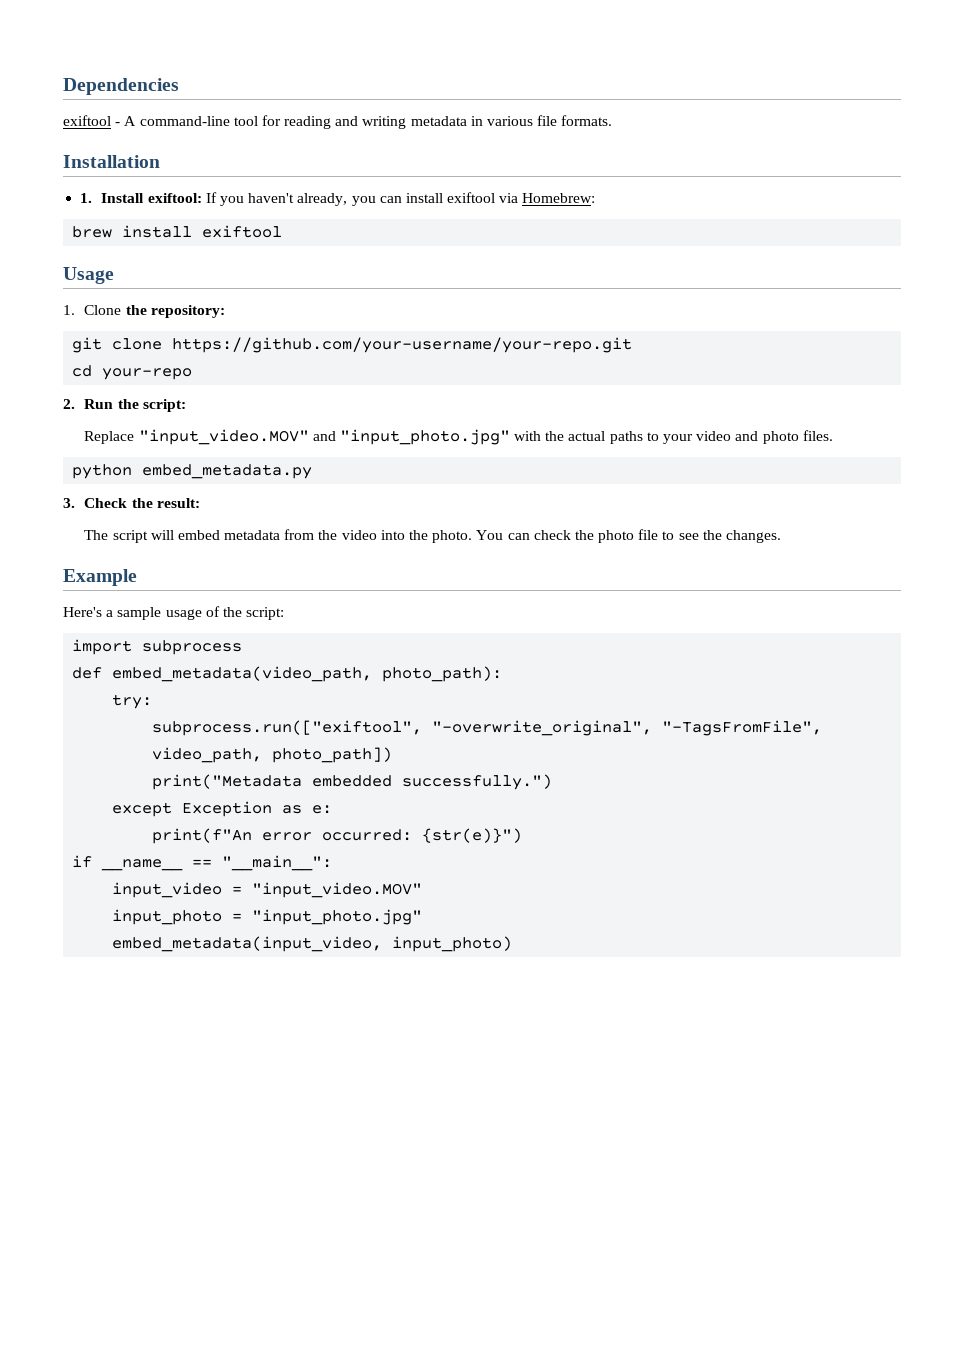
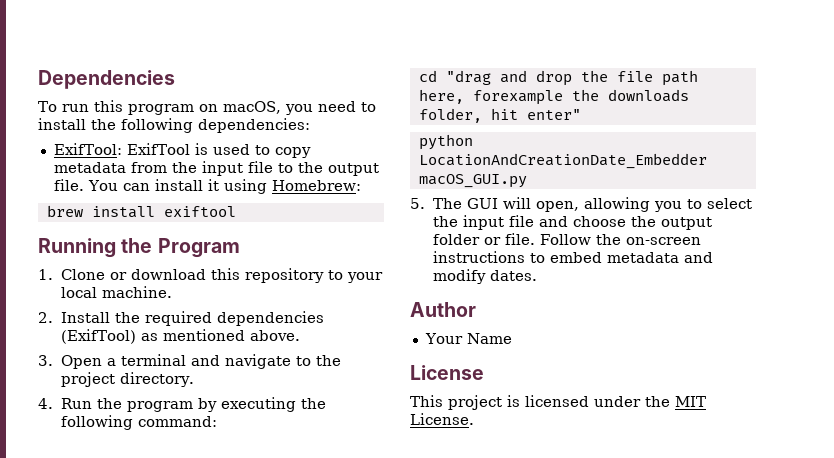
- exiftool - A command-line tool for reading and writing metadata in various file formats.
- Installation
- 1. Install exiftool: If you haven't already, you can install exiftool via Homebrew:
+ To run this program on macOS, you need to install the following dependencies:
+ ExifTool: ExifTool is used to copy metadata from the input file to the output file. You can install it using Homebrew:
- Usage
+ Running the Program
- 1. Clone the repository:
- git clone https://github.com/your-username/your-repo.git
- cd your-repo
- 2. Run the script:
- Replace "input_video.MOV" and "input_photo.jpg" with the actual paths to your video and photo files.
- python embed_metadata.py
- 3. Check the result:
- The script will embed metadata from the video into the photo. You can check the photo file to see the changes.
- Example
- Here's a sample usage of the script:
- import subprocess
- def embed_metadata(video_path, photo_path):
- try:
- subprocess.run(["exiftool", "-overwrite_original", "-TagsFromFile", video_path, photo_path])
- print("Metadata embedded successfully.")
- except Exception as e:
- print(f"An error occurred: {str(e)}")
- if __name__ == "__main__":
- input_video = "input_video.MOV"
- input_photo = "input_photo.jpg"
- embed_metadata(input_video, input_photo)
+ 1. Clone or download this repository to your local machine.
+ 2. Install the required dependencies (ExifTool) as mentioned above.
+ 3. Open a terminal and navigate to the project directory.
+ 4. Run the program by executing the following command:
+ cd "drag and drop the file path here, forexample the downloads folder, hit enter"
+ python LocationAndCreationDate_Embedder macOS_GUI.py
+ 5. The GUI will open, allowing you to select the input file and choose the output folder or file. Follow the on-screen instructions to embed metadata and modify dates.
+ Author
+ Your Name
+ License
+ This project is licensed under the MIT License.

